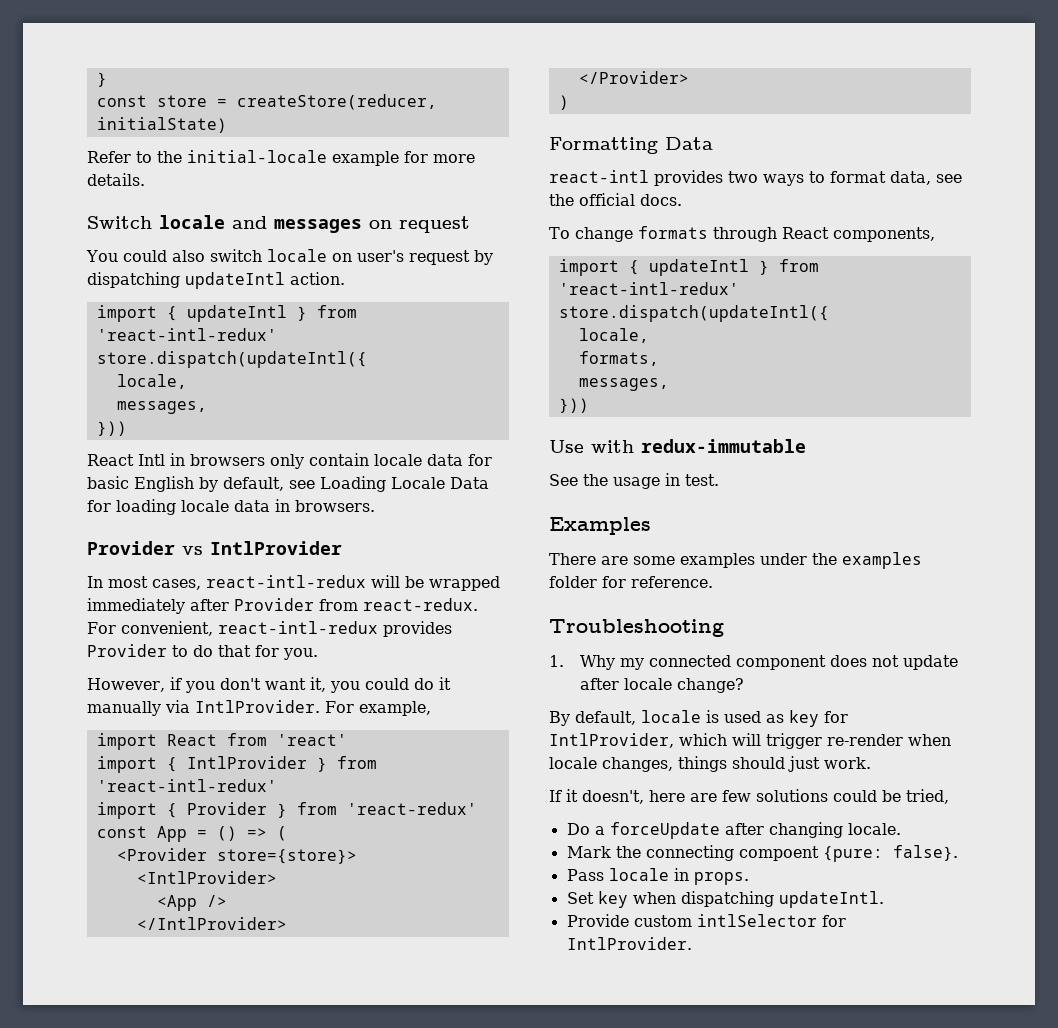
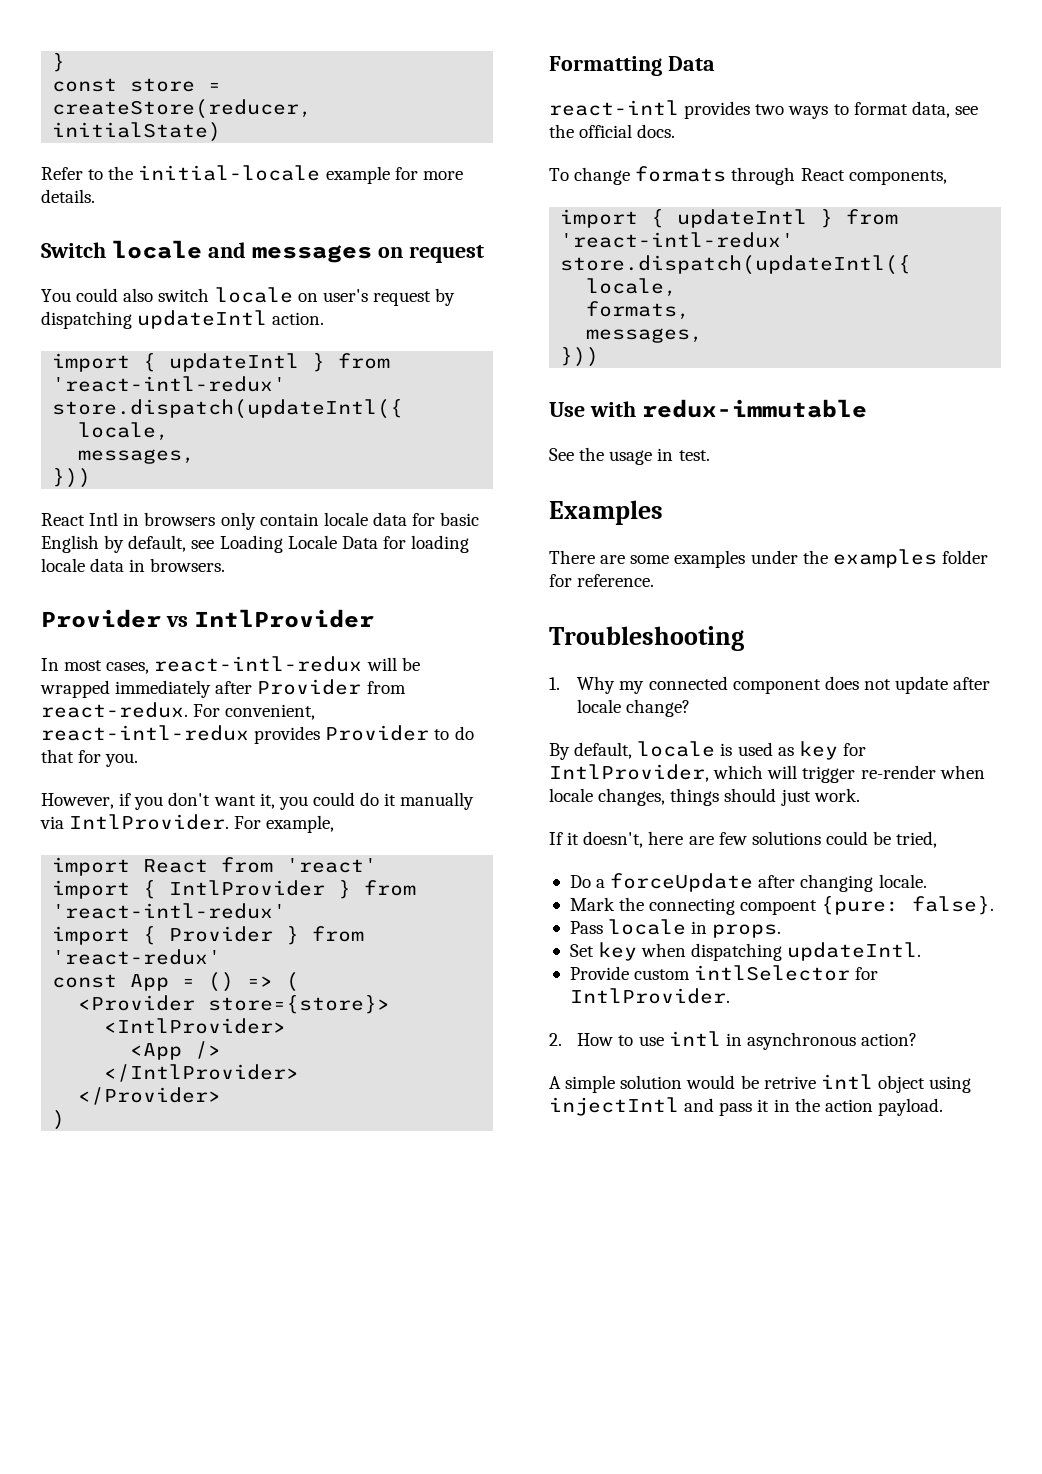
+ 2. How to use intl in asynchronous action?
+ A simple solution would be retrive intl object using injectIntl and pass it in the action payload.

